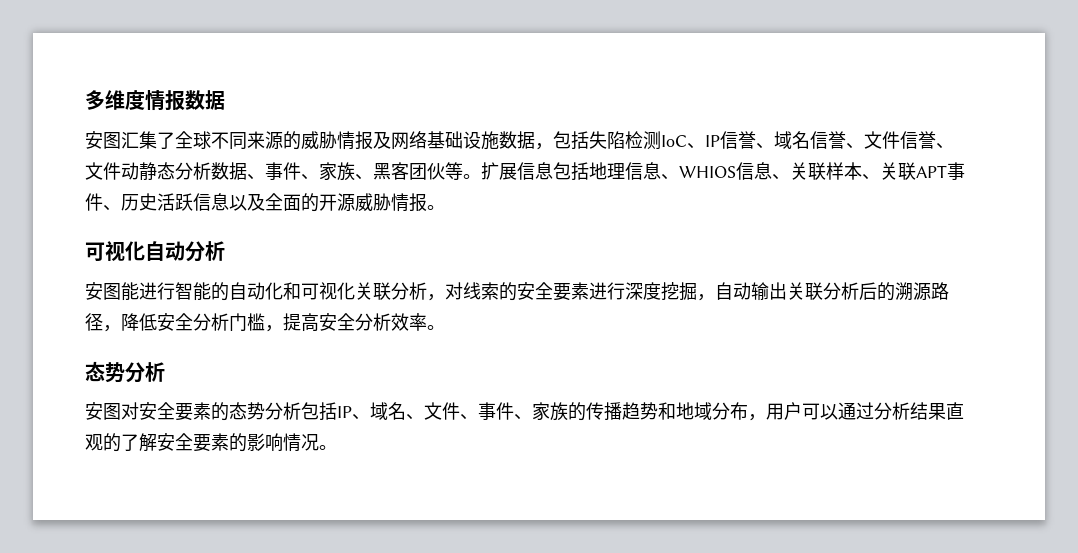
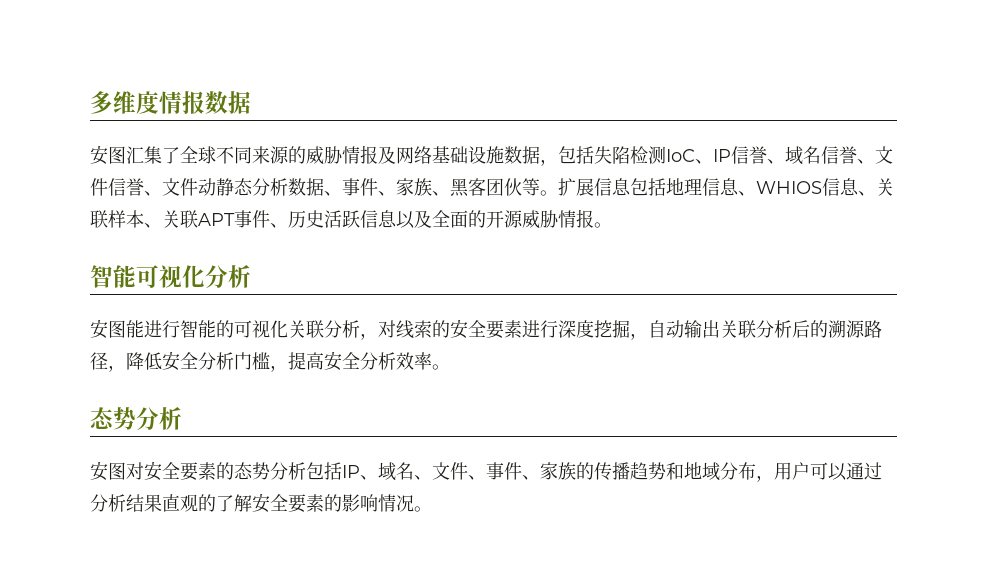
- 可视化自动分析
+ 智能可视化分析
- 安图能进行智能的自动化和可视化关联分析，对线索的安全要素进行深度挖掘，自动输出关联分析后的溯源路径，降低安全分析门槛，提高安全分析效率。
+ 安图能进行智能的可视化关联分析，对线索的安全要素进行深度挖掘，自动输出关联分析后的溯源路径，降低安全分析门槛，提高安全分析效率。

